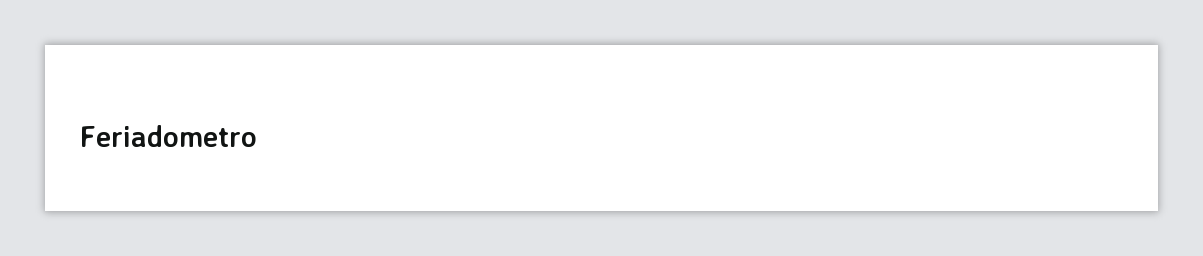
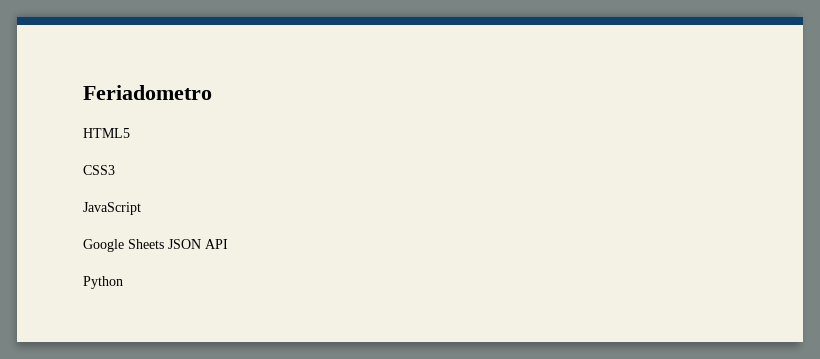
+ HTML5
+ CSS3
+ JavaScript
+ Google Sheets JSON API
+ Python

